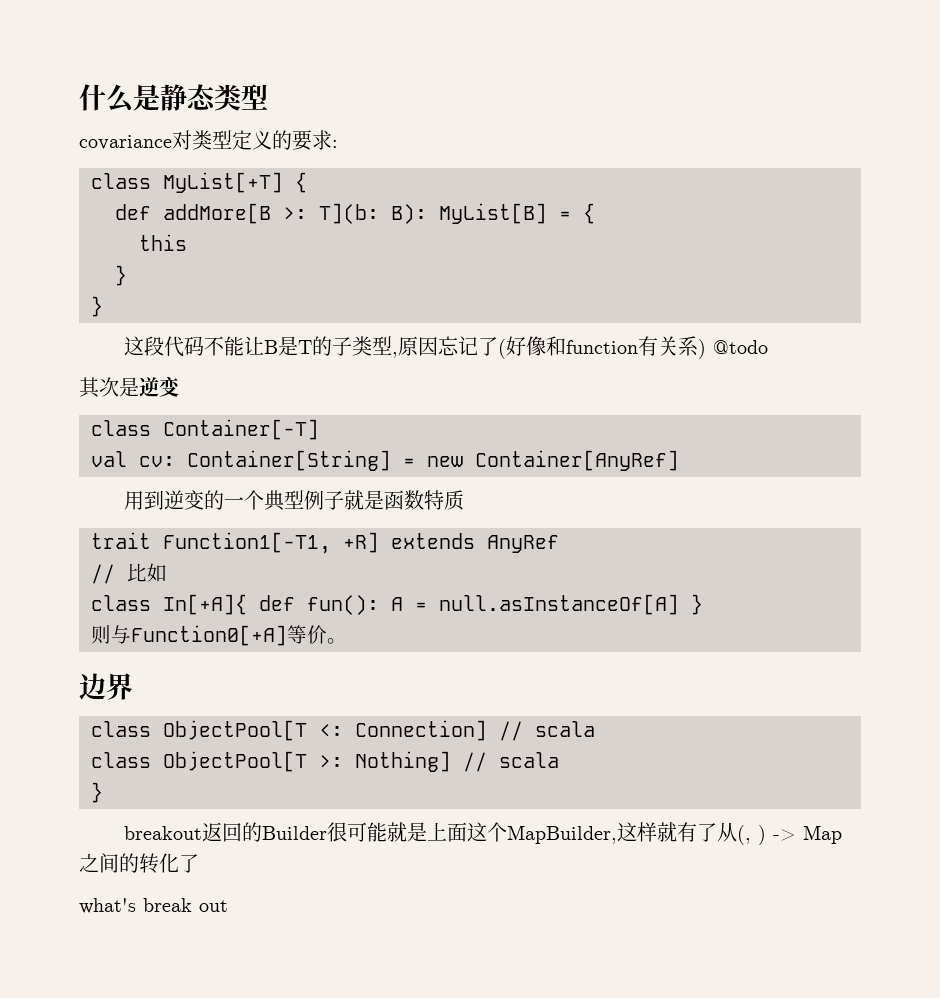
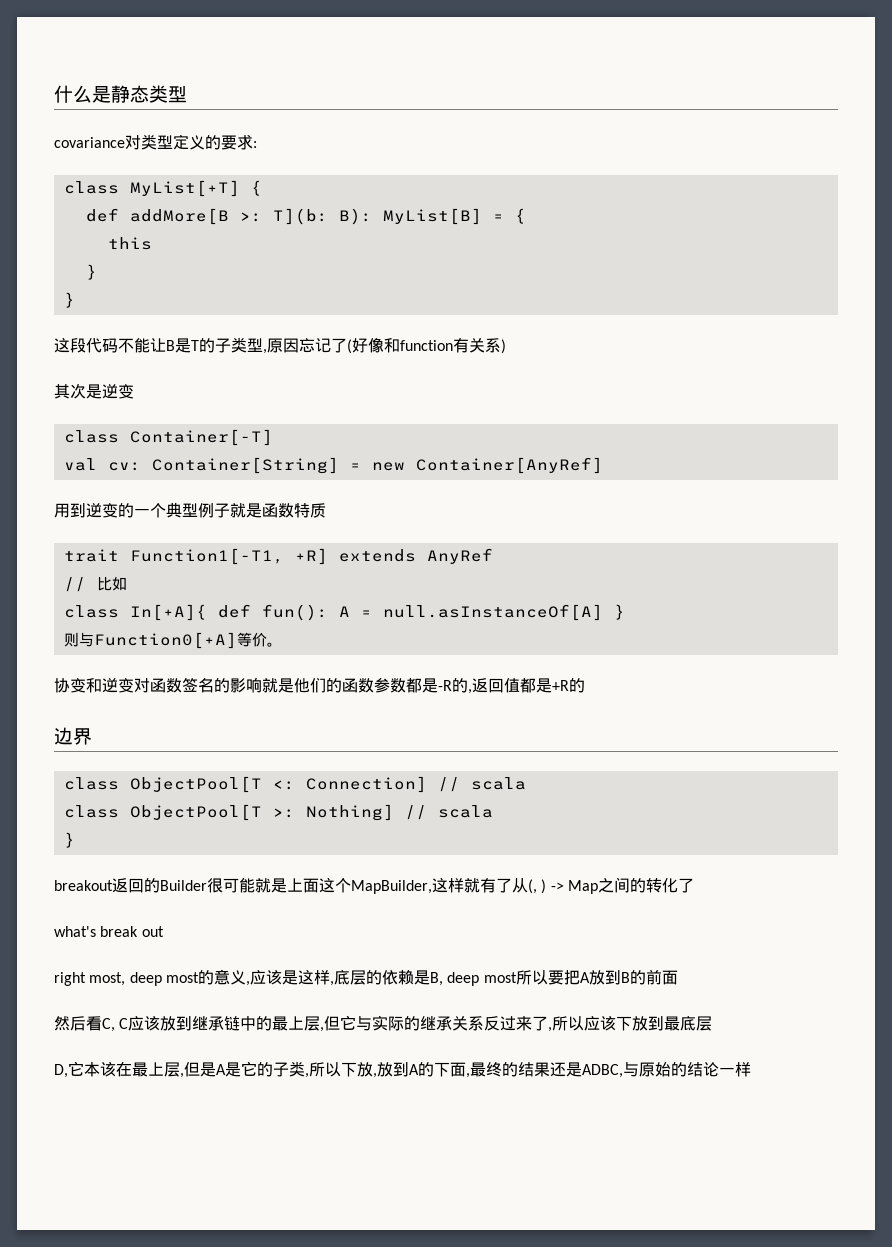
- 这段代码不能让B是T的子类型,原因忘记了(好像和function有关系) @todo
+ 这段代码不能让B是T的子类型,原因忘记了(好像和function有关系)
+ 协变和逆变对函数签名的影响就是他们的函数参数都是-R的,返回值都是+R的
+ right most, deep most的意义,应该是这样,底层的依赖是B, deep most所以要把A放到B的前面
+ 然后看C, C应该放到继承链中的最上层,但它与实际的继承关系反过来了,所以应该下放到最底层
+ D,它本该在最上层,但是A是它的子类,所以下放,放到A的下面,最终的结果还是ADBC,与原始的结论一样

